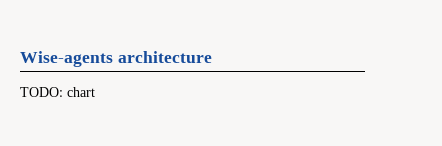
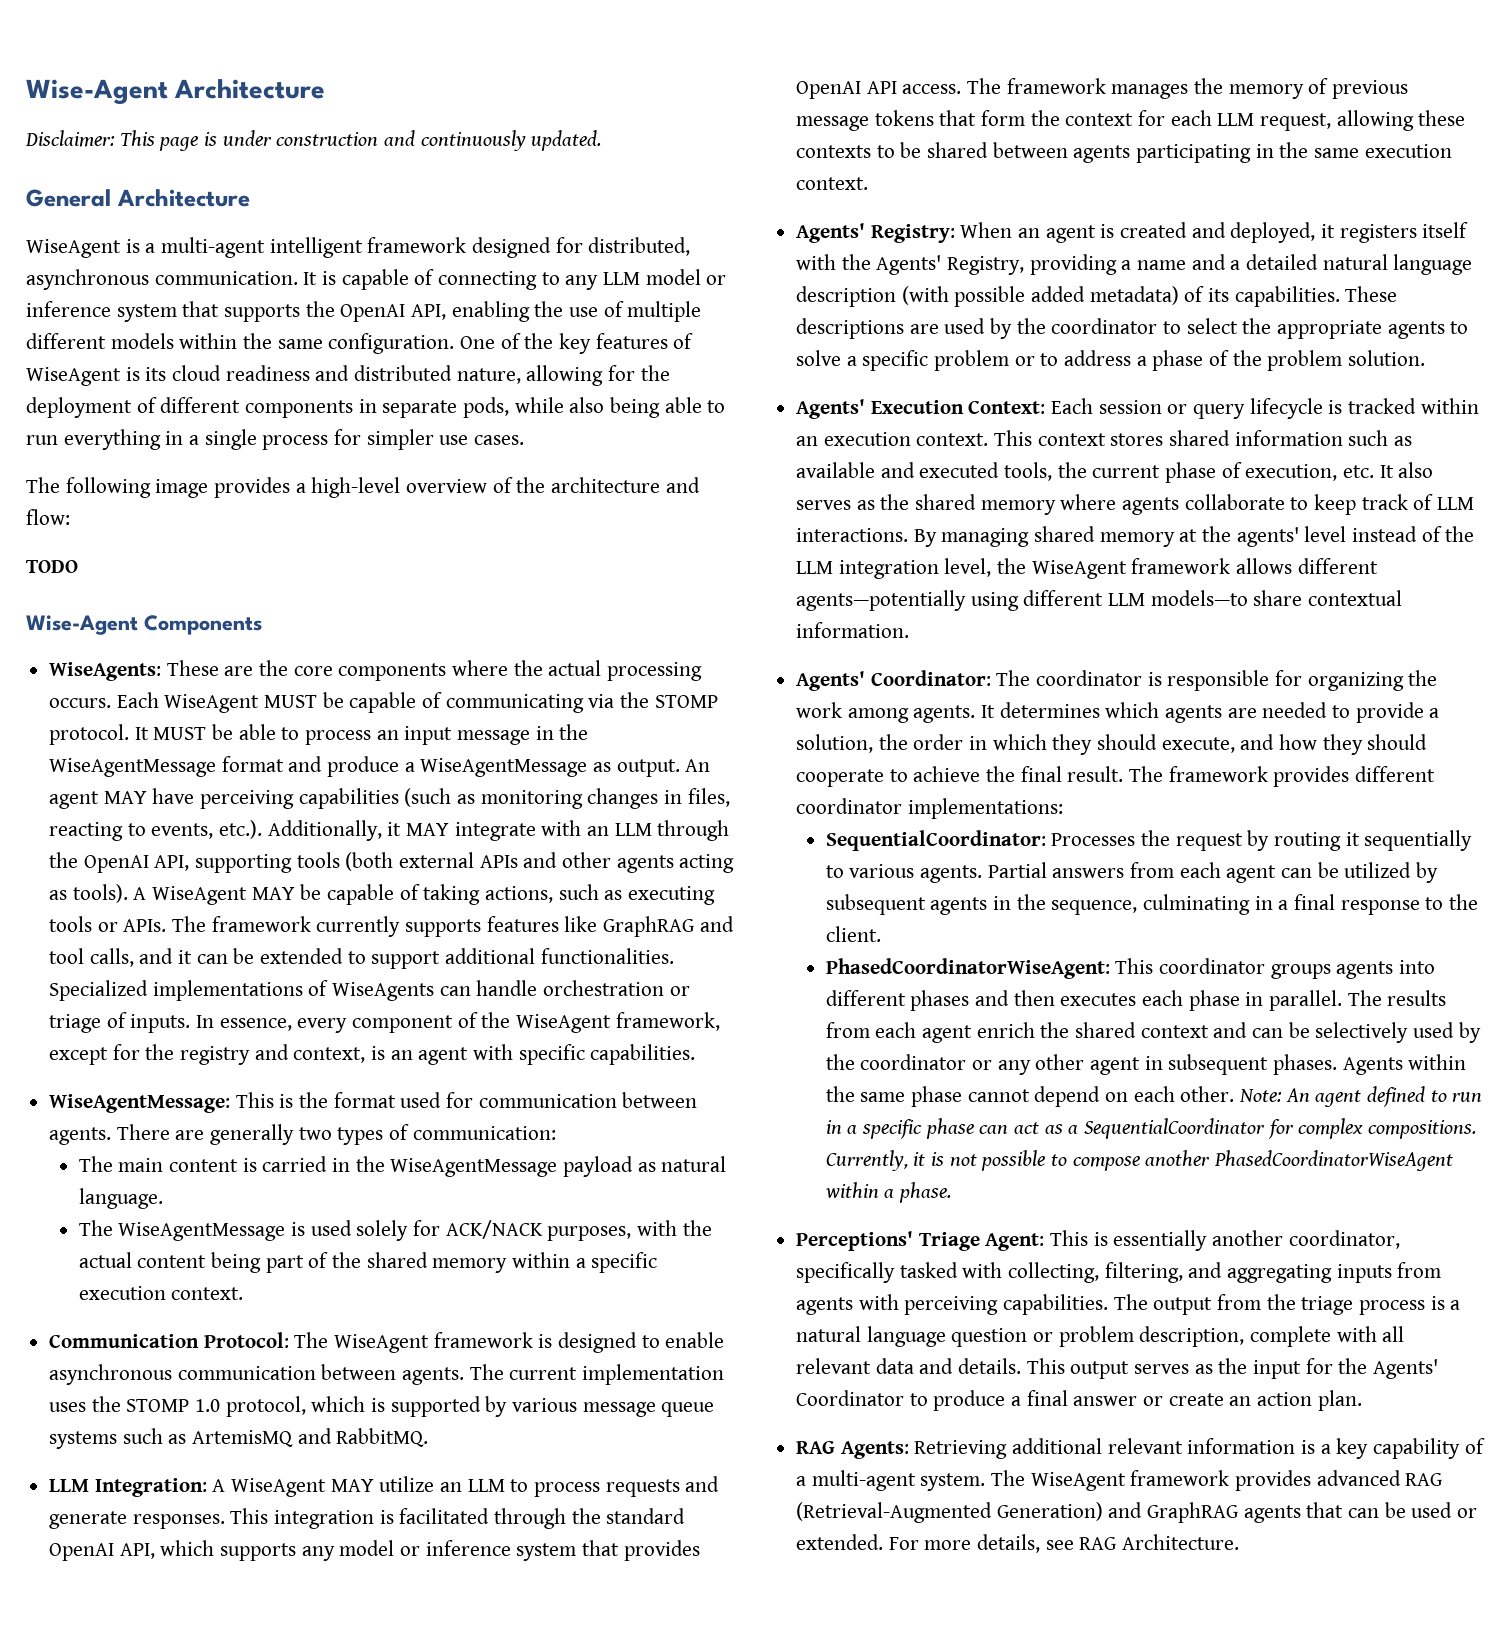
- Wise-agents architecture
- TODO: chart
+ Wise-Agent Architecture
+ Disclaimer: This page is under construction and continuously updated.
+ General Architecture
+ WiseAgent is a multi-agent intelligent framework designed for distributed, asynchronous communication. It is capable of connecting to any LLM model or inference system that supports the OpenAI API, enabling the use of multiple different models within the same configuration. One of the key features of WiseAgent is its cloud readiness and distributed nature, allowing for the deployment of different components in separate pods, while also being able to run everything in a single process for simpler use cases.
+ The following image provides a high-level overview of the architecture and flow:
+ TODO
+ Wise-Agent Components
+ WiseAgents: These are the core components where the actual processing occurs. Each WiseAgent MUST be capable of communicating via the STOMP protocol. It MUST be able to process an input message in the WiseAgentMessage format and produce a WiseAgentMessage as output. An agent MAY have perceiving capabilities (such as monitoring changes in files, reacting to events, etc.). Additionally, it MAY integrate with an LLM through the OpenAI API, supporting tools (both external APIs and other agents acting as tools). A WiseAgent MAY be capable of taking actions, such as executing tools or APIs. The framework currently supports features like GraphRAG and tool calls, and it can be extended to support additional functionalities. Specialized implementations of WiseAgents can handle orchestration or triage of inputs. In essence, every component of the WiseAgent framework, except for the registry and context, is an agent with specific capabilities.
+ WiseAgentMessage: This is the format used for communication between agents. There are generally two types of communication:
+ The main content is carried in the WiseAgentMessage payload as natural language.
+ The WiseAgentMessage is used solely for ACK/NACK purposes, with the actual content being part of the shared memory within a specific execution context.
+ Communication Protocol: The WiseAgent framework is designed to enable asynchronous communication between agents. The current implementation uses the STOMP 1.0 protocol, which is supported by various message queue systems such as ArtemisMQ and RabbitMQ.
+ LLM Integration: A WiseAgent MAY utilize an LLM to process requests and generate responses. This integration is facilitated through the standard OpenAI API, which supports any model or inference system that provides OpenAI API access. The framework manages the memory of previous message tokens that form the context for each LLM request, allowing these contexts to be shared between agents participating in the same execution context.
+ Agents' Registry: When an agent is created and deployed, it registers itself with the Agents' Registry, providing a name and a detailed natural language description (with possible added metadata) of its capabilities. These descriptions are used by the coordinator to select the appropriate agents to solve a specific problem or to address a phase of the problem solution.
+ Agents' Execution Context: Each session or query lifecycle is tracked within an execution context. This context stores shared information such as available and executed tools, the current phase of execution, etc. It also serves as the shared memory where agents collaborate to keep track of LLM interactions. By managing shared memory at the agents' level instead of the LLM integration level, the WiseAgent framework allows different agents—potentially using different LLM models—to share contextual information.
+ Agents' Coordinator: The coordinator is responsible for organizing the work among agents. It determines which agents are needed to provide a solution, the order in which they should execute, and how they should cooperate to achieve the final result. The framework provides different coordinator implementations:
+ SequentialCoordinator: Processes the request by routing it sequentially to various agents. Partial answers from each agent can be utilized by subsequent agents in the sequence, culminating in a final response to the client.
+ PhasedCoordinatorWiseAgent: This coordinator groups agents into different phases and then executes each phase in parallel. The results from each agent enrich the shared context and can be selectively used by the coordinator or any other agent in subsequent phases. Agents within the same phase cannot depend on each other. Note: An agent defined to run in a specific phase can act as a SequentialCoordinator for complex compositions. Currently, it is not possible to compose another PhasedCoordinatorWiseAgent within a phase.
+ Perceptions' Triage Agent: This is essentially another coordinator, specifically tasked with collecting, filtering, and aggregating inputs from agents with perceiving capabilities. The output from the triage process is a natural language question or problem description, complete with all relevant data and details. This output serves as the input for the Agents' Coordinator to produce a final answer or create an action plan.
+ RAG Agents: Retrieving additional relevant information is a key capability of a multi-agent system. The WiseAgent framework provides advanced RAG (Retrieval-Augmented Generation) and GraphRAG agents that can be used or extended. For more details, see RAG Architecture.

